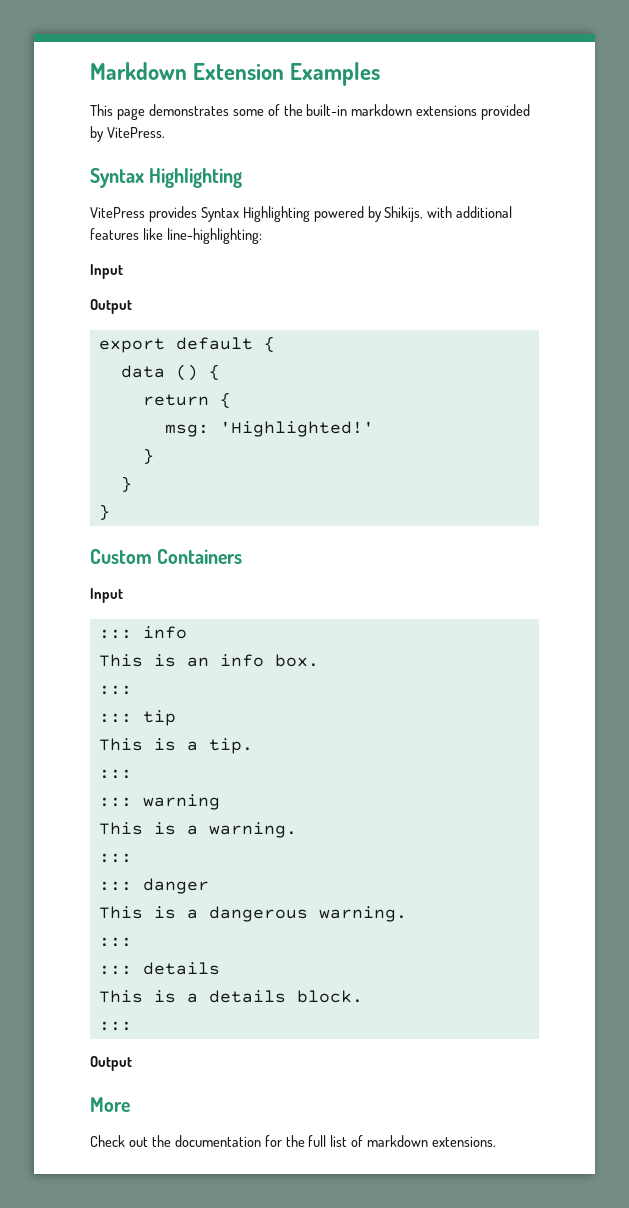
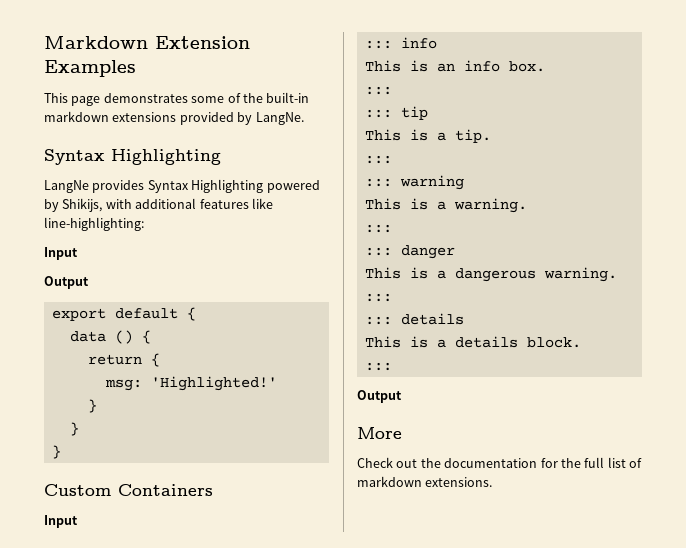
- This page demonstrates some of the built-in markdown extensions provided by VitePress.
+ This page demonstrates some of the built-in markdown extensions provided by LangNe.
- VitePress provides Syntax Highlighting powered by Shikijs, with additional features like line-highlighting:
+ LangNe provides Syntax Highlighting powered by Shikijs, with additional features like line-highlighting:

